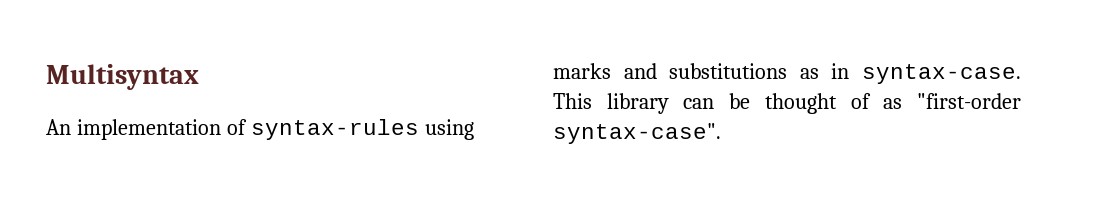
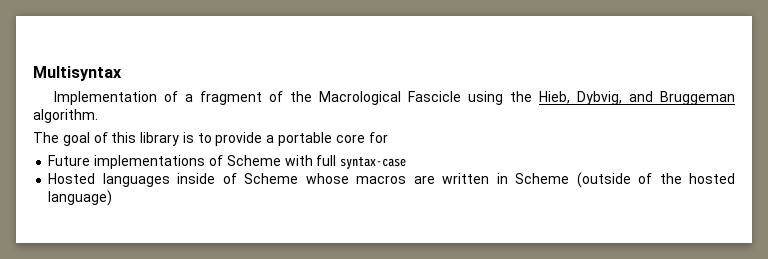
- An implementation of syntax-rules using marks and substitutions as in syntax-case. This library can be thought of as "first-order syntax-case".
+ Implementation of a fragment of the Macrological Fascicle using the Hieb, Dybvig, and Bruggeman algorithm.
+ The goal of this library is to provide a portable core for
+ Future implementations of Scheme with full syntax-case
+ Hosted languages inside of Scheme whose macros are written in Scheme (outside of the hosted language)

